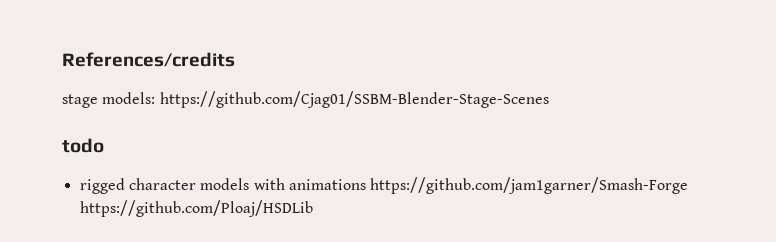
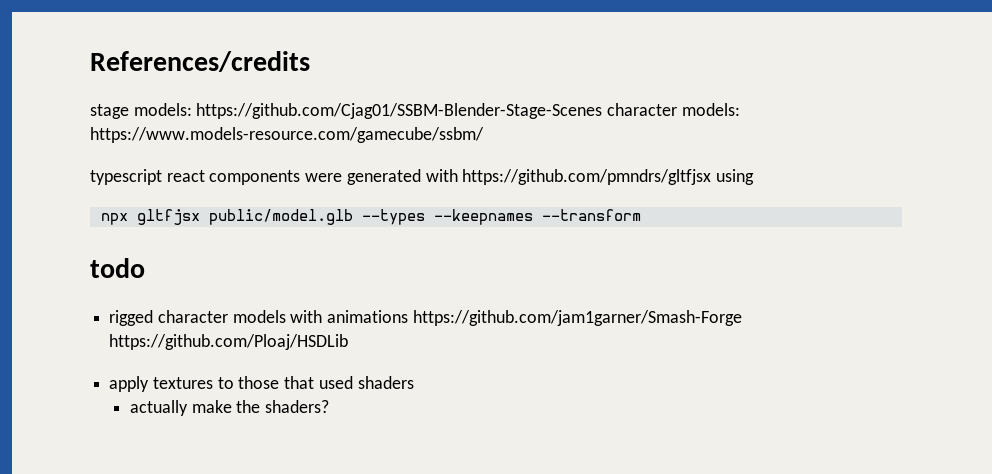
- stage models: https://github.com/Cjag01/SSBM-Blender-Stage-Scenes
+ stage models: https://github.com/Cjag01/SSBM-Blender-Stage-Scenes character models: https://www.models-resource.com/gamecube/ssbm/
+ typescript react components were generated with https://github.com/pmndrs/gltfjsx using
+ npx gltfjsx public/model.glb --types --keepnames --transform
+ apply textures to those that used shaders
+ actually make the shaders?

